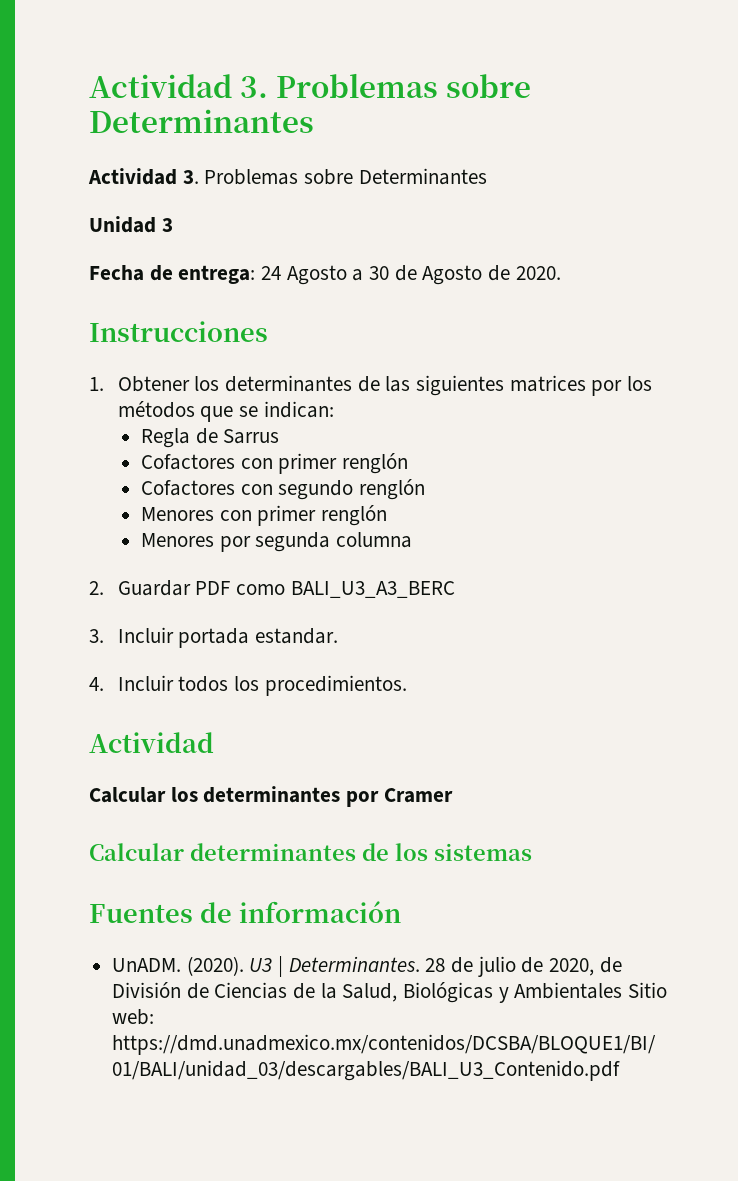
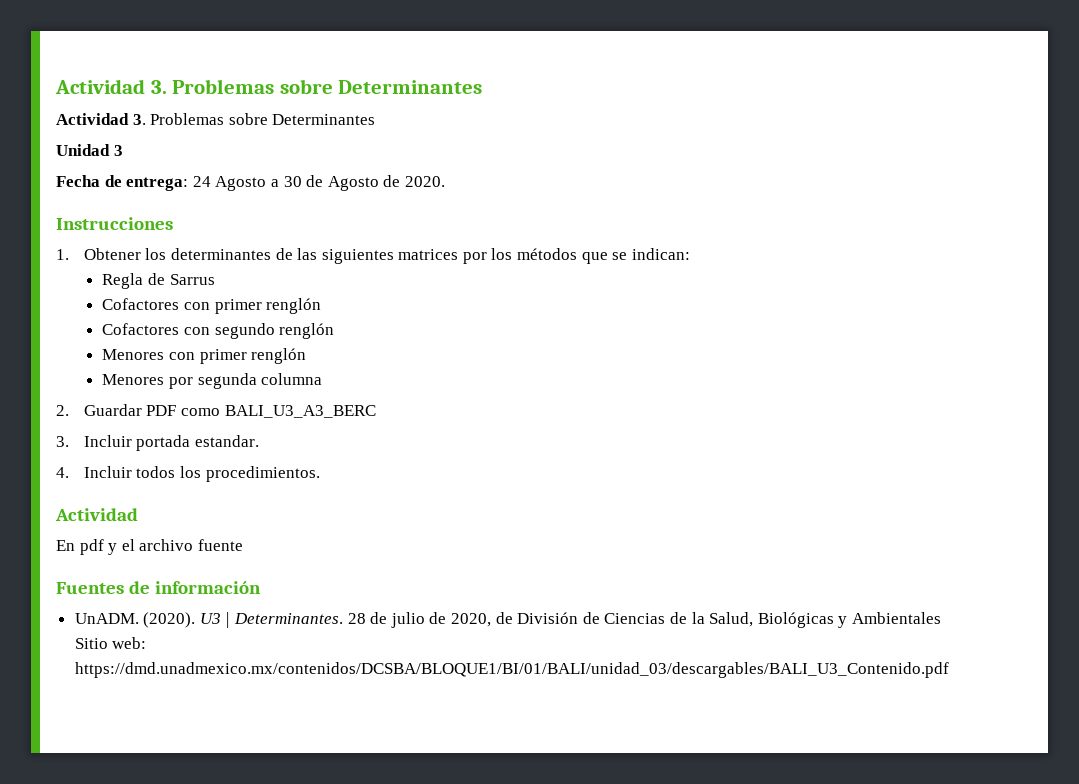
- Calcular los determinantes por Cramer
- Calcular determinantes de los sistemas
+ En pdf y el archivo fuente

